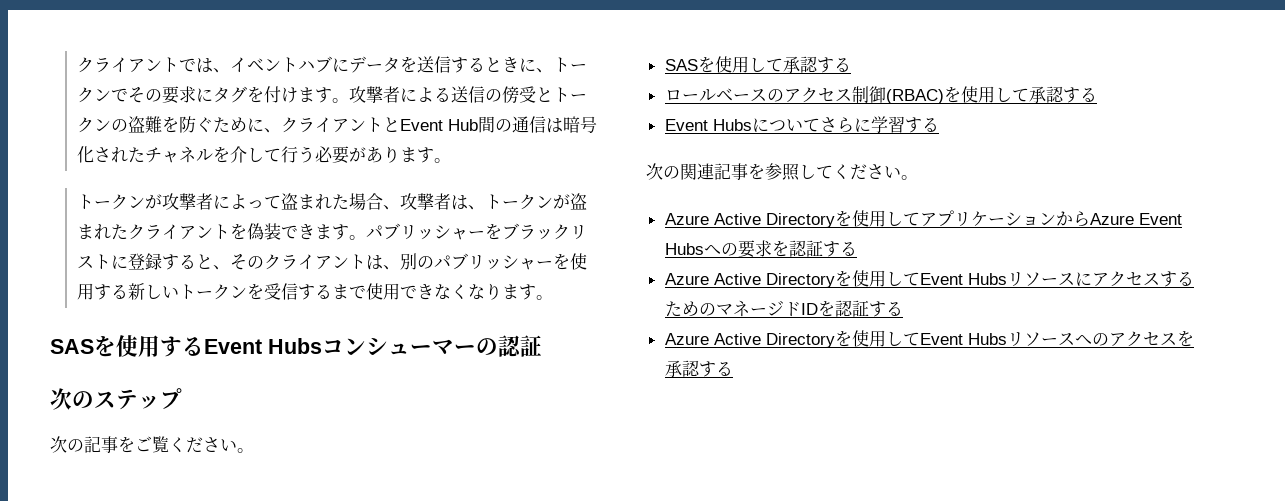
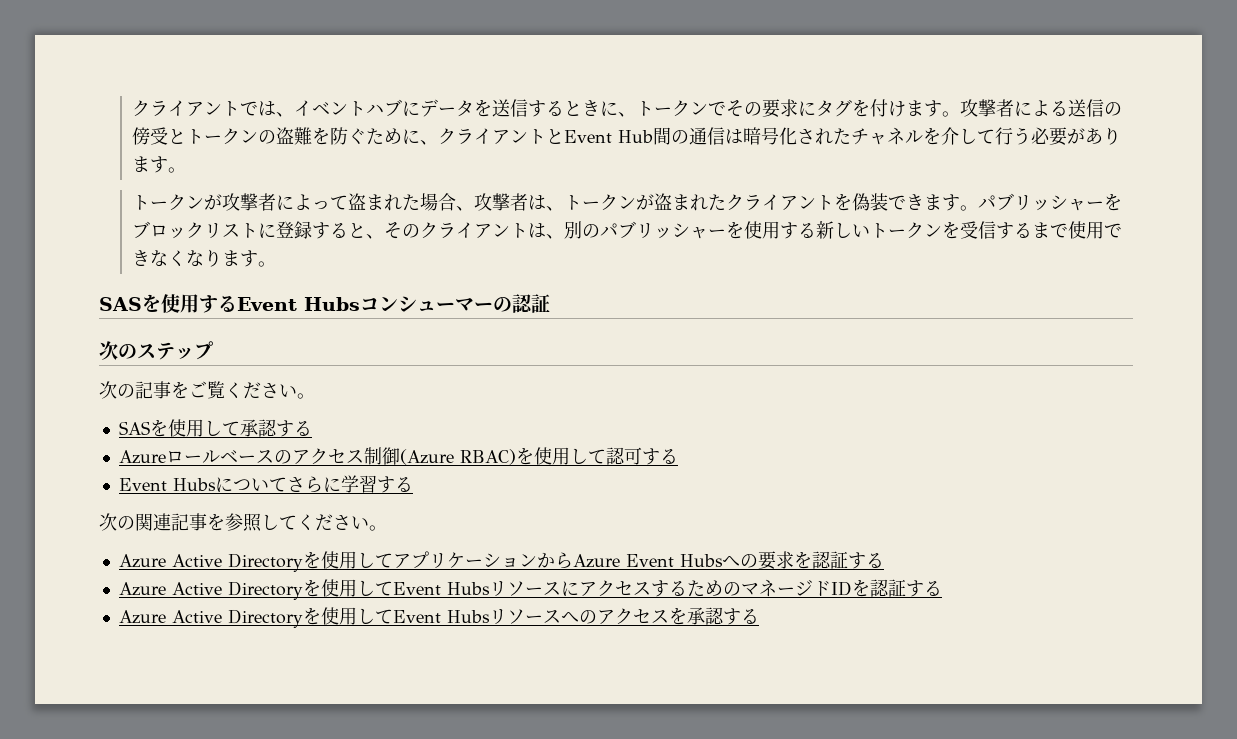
- パブリッシャーをブラックリストに登録すると、そのクライアントは、別のパブリッシャーを使用する新しいトークンを受信するまで使用できなくなります。
+ パブリッシャーをブロックリストに登録すると、そのクライアントは、別のパブリッシャーを使用する新しいトークンを受信するまで使用できなくなります。
- ロールベースのアクセス制御(RBAC)を使用して承認する
+ Azureロールベースのアクセス制御(Azure RBAC)を使用して認可する

